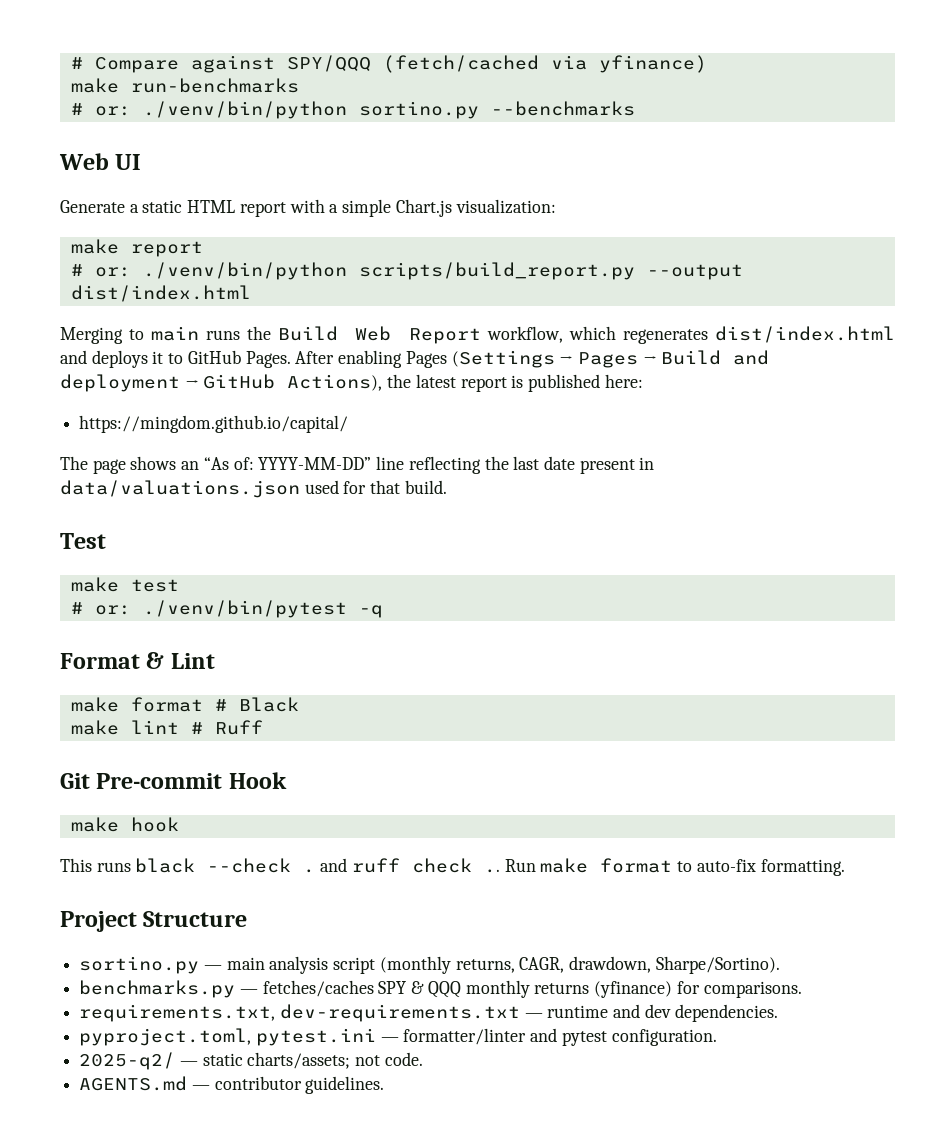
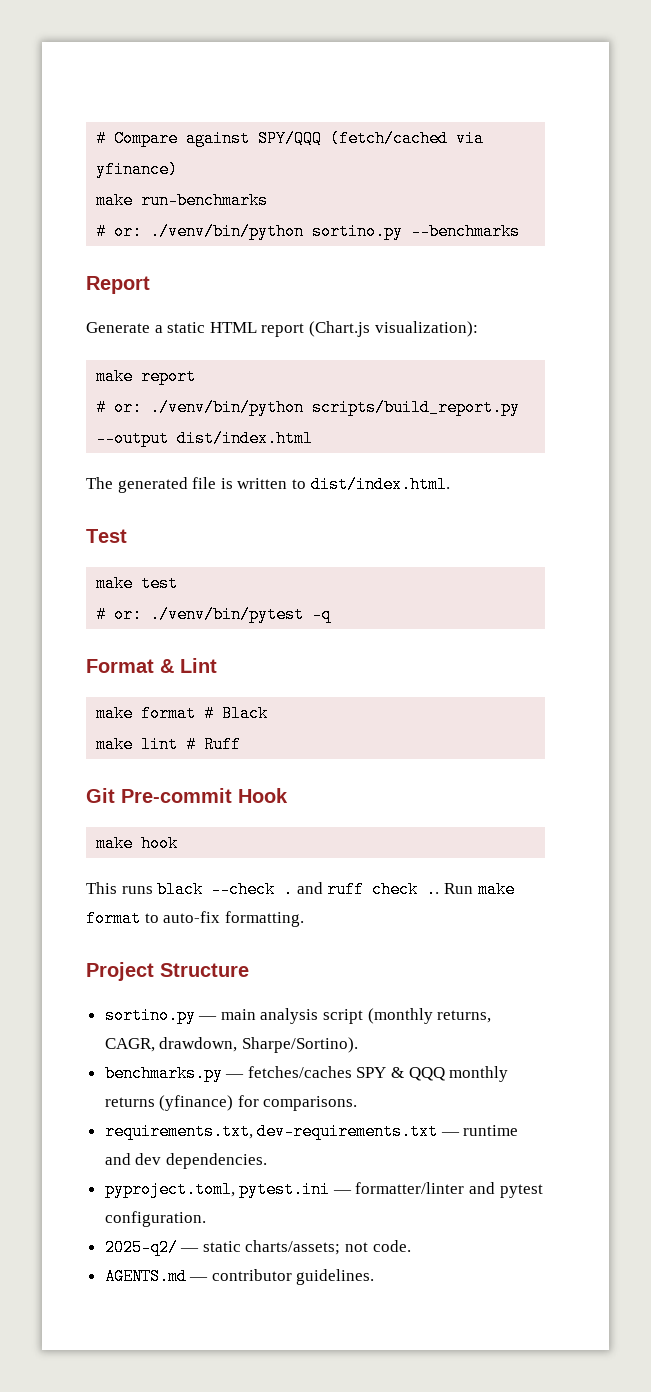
- Web UI
+ Report
- Generate a static HTML report with a simple Chart.js visualization:
+ Generate a static HTML report (Chart.js visualization):
- Merging to main runs the Build Web Report workflow, which regenerates dist/index.html and deploys it to GitHub Pages. After enabling Pages (Settings → Pages → Build and deployment → GitHub Actions), the latest report is published here:
- https://mingdom.github.io/capital/
- The page shows an “As of: YYYY-MM-DD” line reflecting the last date present in data/valuations.json used for that build.
+ The generated file is written to dist/index.html.

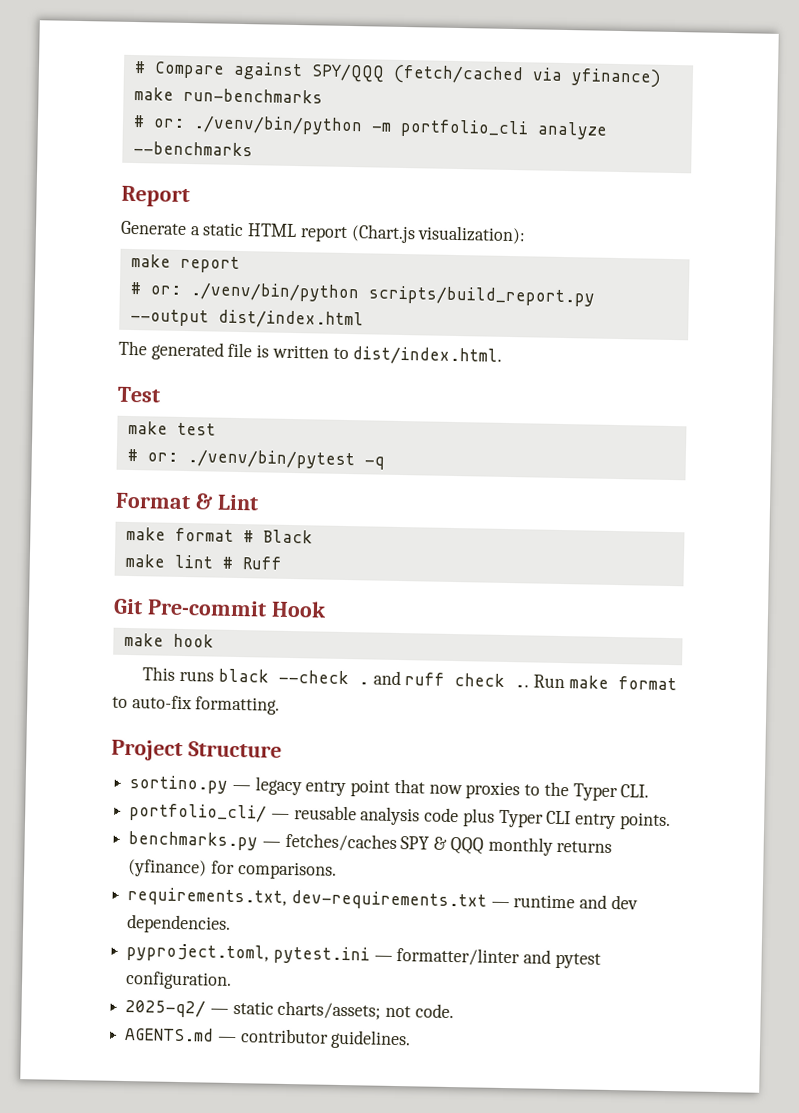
- # or: ./venv/bin/python sortino.py --benchmarks
+ # or: ./venv/bin/python -m portfolio_cli analyze --benchmarks
- sortino.py — main analysis script (monthly returns, CAGR, drawdown, Sharpe/Sortino).
+ sortino.py — legacy entry point that now proxies to the Typer CLI.
+ portfolio_cli/ — reusable analysis code plus Typer CLI entry points.

